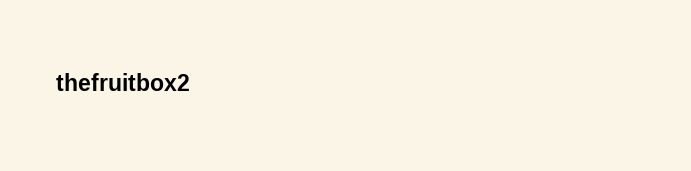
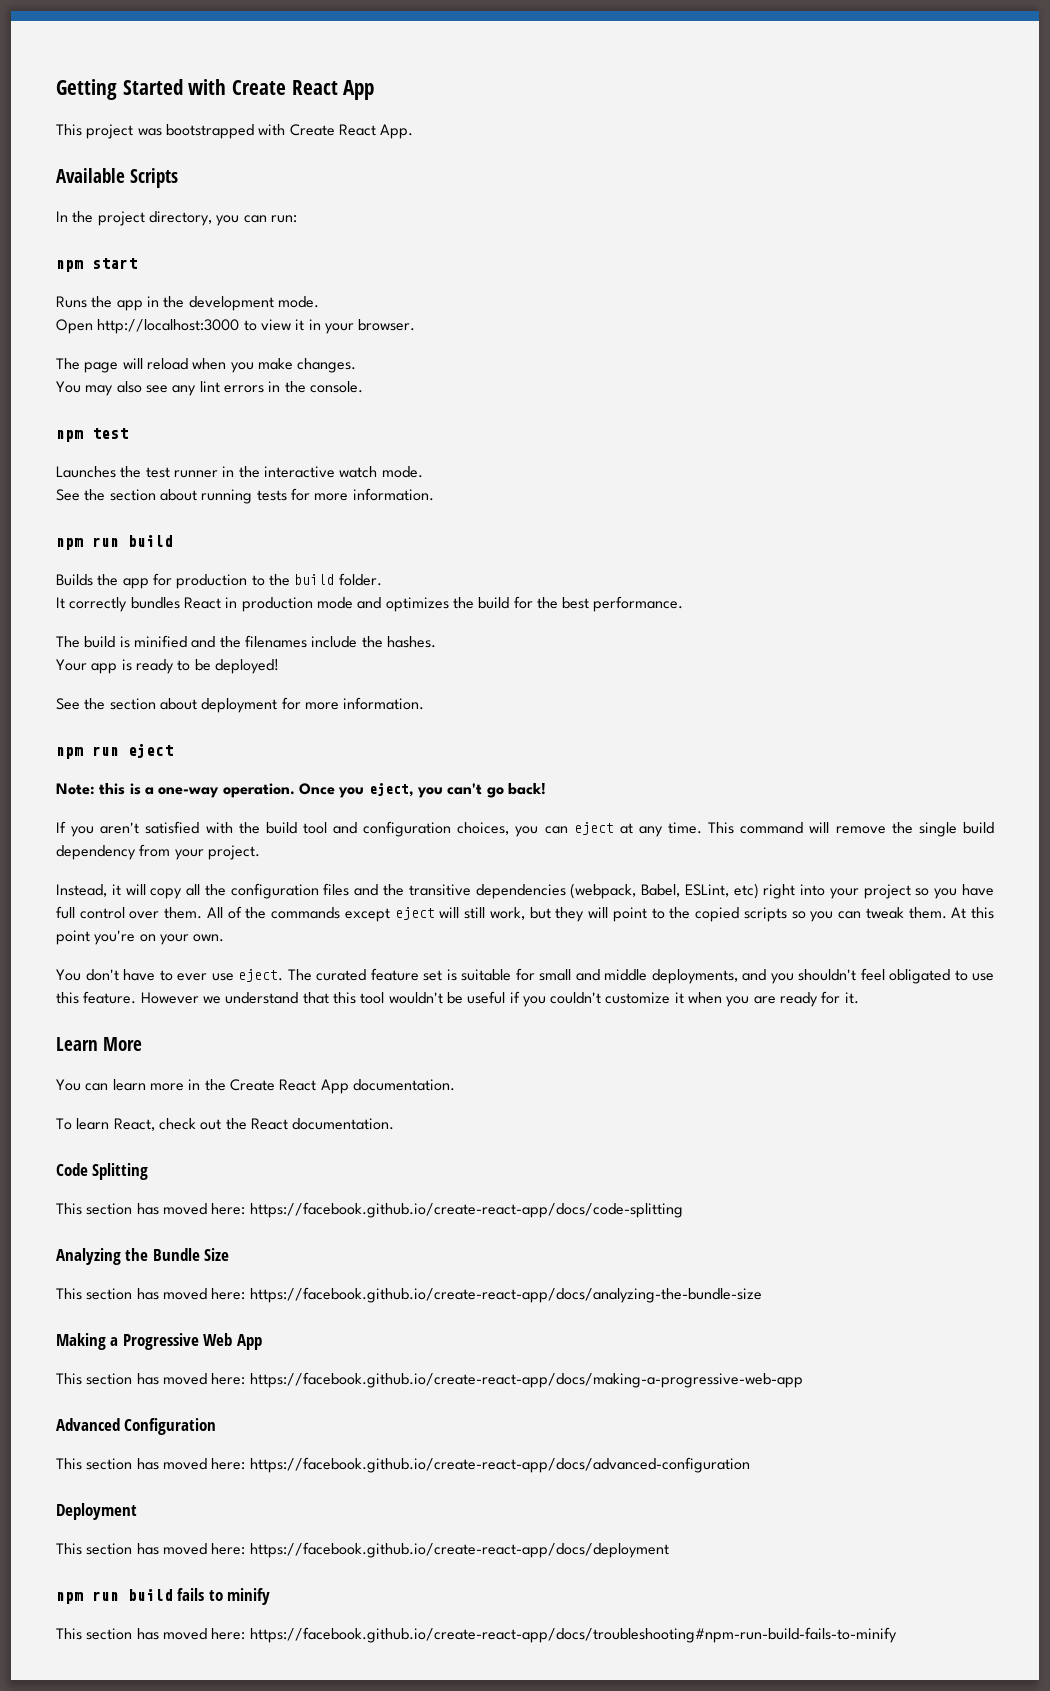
- thefruitbox2
+ Getting Started with Create React App
+ This project was bootstrapped with Create React App.
+ Available Scripts
+ In the project directory, you can run:
+ npm start
+ Runs the app in the development mode.
+ Open http://localhost:3000 to view it in your browser.
+ The page will reload when you make changes.
+ You may also see any lint errors in the console.
+ npm test
+ Launches the test runner in the interactive watch mode.
+ See the section about running tests for more information.
+ npm run build
+ Builds the app for production to the build folder.
+ It correctly bundles React in production mode and optimizes the build for the best performance.
+ The build is minified and the filenames include the hashes.
+ Your app is ready to be deployed!
+ See the section about deployment for more information.
+ npm run eject
+ Note: this is a one-way operation. Once you eject, you can't go back!
+ If you aren't satisfied with the build tool and configuration choices, you can eject at any time. This command will remove the single build dependency from your project.
+ Instead, it will copy all the configuration files and the transitive dependencies (webpack, Babel, ESLint, etc) right into your project so you have full control over them. All of the commands except eject will still work, but they will point to the copied scripts so you can tweak them. At this point you're on your own.
+ You don't have to ever use eject. The curated feature set is suitable for small and middle deployments, and you shouldn't feel obligated to use this feature. However we understand that this tool wouldn't be useful if you couldn't customize it when you are ready for it.
+ Learn More
+ You can learn more in the Create React App documentation.
+ To learn React, check out the React documentation.
+ Code Splitting
+ This section has moved here: https://facebook.github.io/create-react-app/docs/code-splitting
+ Analyzing the Bundle Size
+ This section has moved here: https://facebook.github.io/create-react-app/docs/analyzing-the-bundle-size
+ Making a Progressive Web App
+ This section has moved here: https://facebook.github.io/create-react-app/docs/making-a-progressive-web-app
+ Advanced Configuration
+ This section has moved here: https://facebook.github.io/create-react-app/docs/advanced-configuration
+ Deployment
+ This section has moved here: https://facebook.github.io/create-react-app/docs/deployment
+ npm run build fails to minify
+ This section has moved here: https://facebook.github.io/create-react-app/docs/troubleshooting#npm-run-build-fails-to-minify

